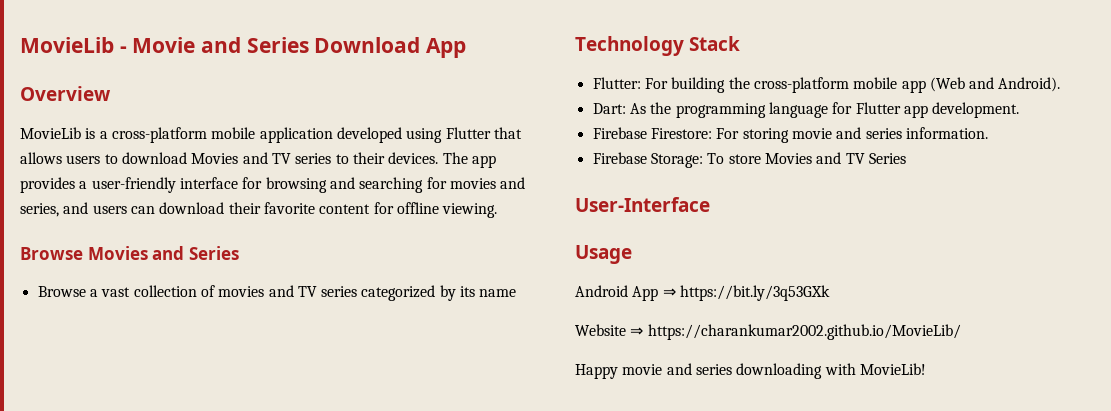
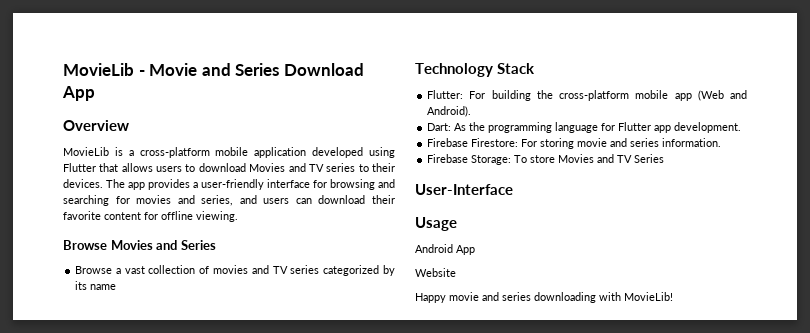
- Android App ⇒ https://bit.ly/3q53GXk
+ Android App
- Website ⇒ https://charankumar2002.github.io/MovieLib/
+ Website

